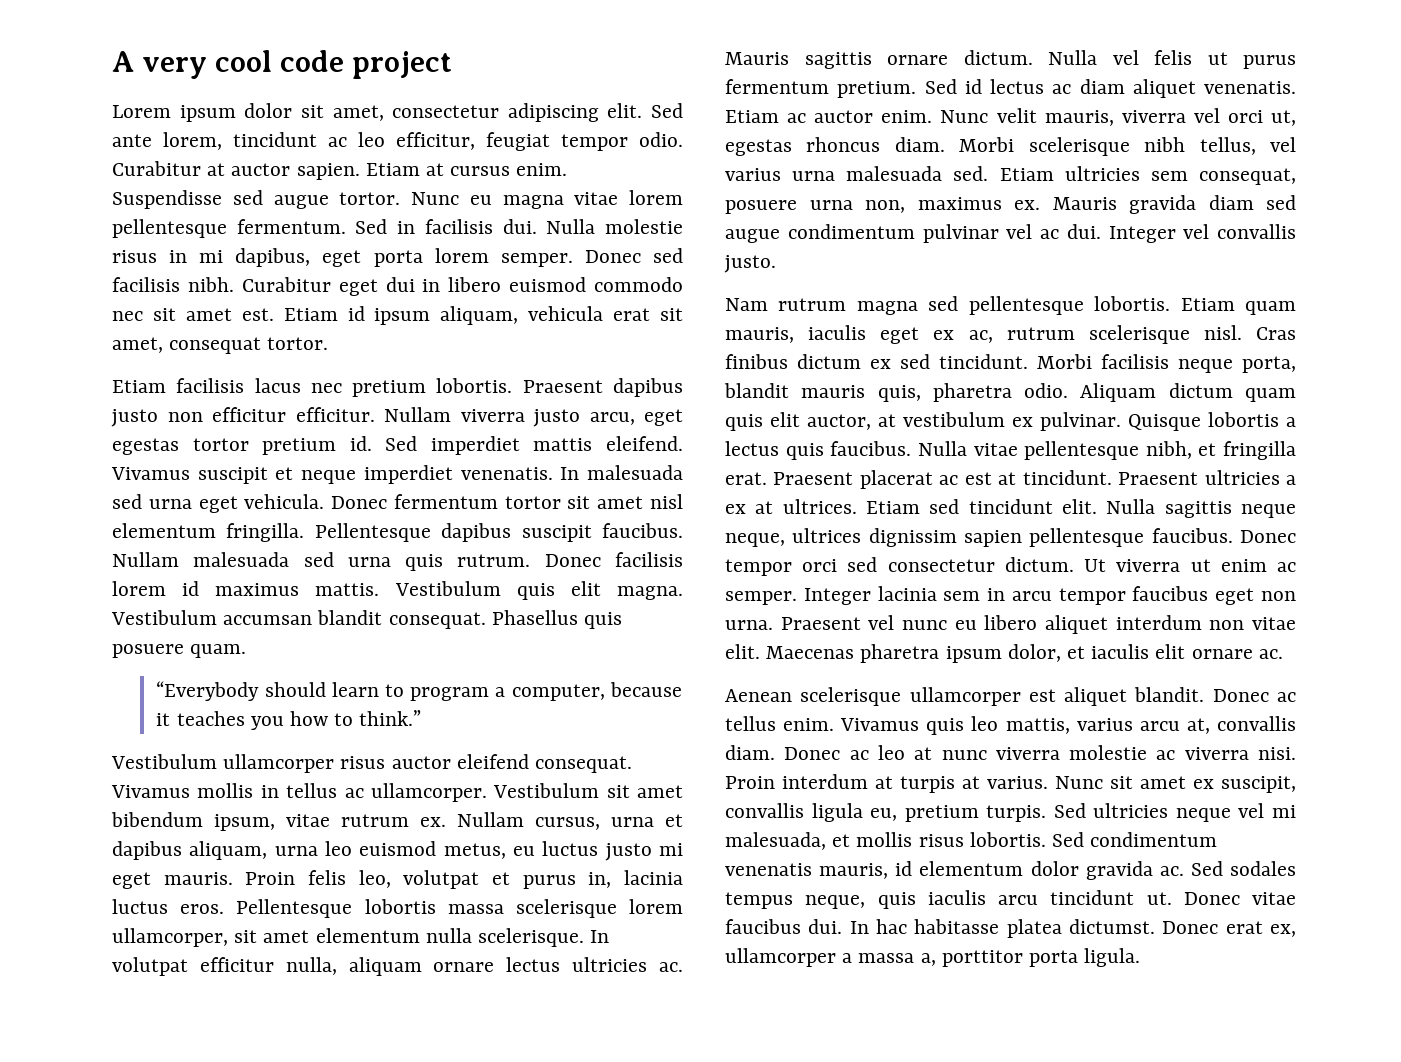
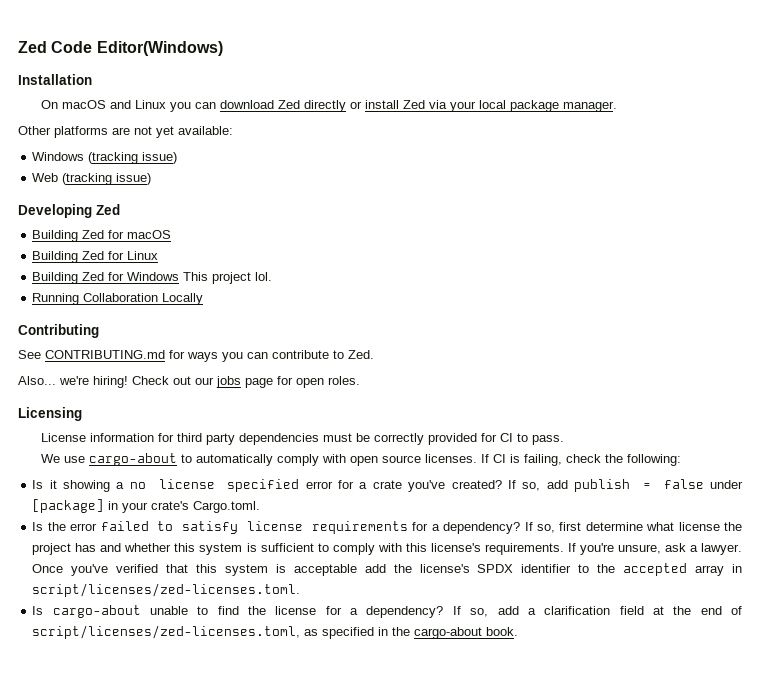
- A very cool code project
- Lorem ipsum dolor sit amet, consectetur adipiscing elit. Sed ante lorem, tincidunt ac leo efficitur, feugiat tempor odio. Curabitur at auctor sapien. Etiam at cursus enim. Suspendisse sed augue tortor. Nunc eu magna vitae lorem pellentesque fermentum. Sed in facilisis dui. Nulla molestie risus in mi dapibus, eget porta lorem semper. Donec sed facilisis nibh. Curabitur eget dui in libero euismod commodo nec sit amet est. Etiam id ipsum aliquam, vehicula erat sit amet, consequat tortor.
- Etiam facilisis lacus nec pretium lobortis. Praesent dapibus justo non efficitur efficitur. Nullam viverra justo arcu, eget egestas tortor pretium id. Sed imperdiet mattis eleifend. Vivamus suscipit et neque imperdiet venenatis. In malesuada sed urna eget vehicula. Donec fermentum tortor sit amet nisl elementum fringilla. Pellentesque dapibus suscipit faucibus. Nullam malesuada sed urna quis rutrum. Donec facilisis lorem id maximus mattis. Vestibulum quis elit magna. Vestibulum accumsan blandit consequat. Phasellus quis posuere quam.
- “Everybody should learn to program a computer, because it teaches you how to think.”
- Vestibulum ullamcorper risus auctor eleifend consequat. Vivamus mollis in tellus ac ullamcorper. Vestibulum sit amet bibendum ipsum, vitae rutrum ex. Nullam cursus, urna et dapibus aliquam, urna leo euismod metus, eu luctus justo mi eget mauris. Proin felis leo, volutpat et purus in, lacinia luctus eros. Pellentesque lobortis massa scelerisque lorem ullamcorper, sit amet elementum nulla scelerisque. In volutpat efficitur nulla, aliquam ornare lectus ultricies ac. Mauris sagittis ornare dictum. Nulla vel felis ut purus fermentum pretium. Sed id lectus ac diam aliquet venenatis. Etiam ac auctor enim. Nunc velit mauris, viverra vel orci ut, egestas rhoncus diam. Morbi scelerisque nibh tellus, vel varius urna malesuada sed. Etiam ultricies sem consequat, posuere urna non, maximus ex. Mauris gravida diam sed augue condimentum pulvinar vel ac dui. Integer vel convallis justo.
- Nam rutrum magna sed pellentesque lobortis. Etiam quam mauris, iaculis eget ex ac, rutrum scelerisque nisl. Cras finibus dictum ex sed tincidunt. Morbi facilisis neque porta, blandit mauris quis, pharetra odio. Aliquam dictum quam quis elit auctor, at vestibulum ex pulvinar. Quisque lobortis a lectus quis faucibus. Nulla vitae pellentesque nibh, et fringilla erat. Praesent placerat ac est at tincidunt. Praesent ultricies a ex at ultrices. Etiam sed tincidunt elit. Nulla sagittis neque neque, ultrices dignissim sapien pellentesque faucibus. Donec tempor orci sed consectetur dictum. Ut viverra ut enim ac semper. Integer lacinia sem in arcu tempor faucibus eget non urna. Praesent vel nunc eu libero aliquet interdum non vitae elit. Maecenas pharetra ipsum dolor, et iaculis elit ornare ac.
- Aenean scelerisque ullamcorper est aliquet blandit. Donec ac tellus enim. Vivamus quis leo mattis, varius arcu at, convallis diam. Donec ac leo at nunc viverra molestie ac viverra nisi. Proin interdum at turpis at varius. Nunc sit amet ex suscipit, convallis ligula eu, pretium turpis. Sed ultricies neque vel mi malesuada, et mollis risus lobortis. Sed condimentum venenatis mauris, id elementum dolor gravida ac. Sed sodales tempus neque, quis iaculis arcu tincidunt ut. Donec vitae faucibus dui. In hac habitasse platea dictumst. Donec erat ex, ullamcorper a massa a, porttitor porta ligula.
+ Zed Code Editor(Windows)
+ Installation
+ On macOS and Linux you can download Zed directly or install Zed via your local package manager.
+ Other platforms are not yet available:
+ Windows (tracking issue)
+ Web (tracking issue)
+ Developing Zed
+ Building Zed for macOS
+ Building Zed for Linux
+ Building Zed for Windows This project lol.
+ Running Collaboration Locally
+ Contributing
+ See CONTRIBUTING.md for ways you can contribute to Zed.
+ Also... we're hiring! Check out our jobs page for open roles.
+ Licensing
+ License information for third party dependencies must be correctly provided for CI to pass.
+ We use cargo-about to automatically comply with open source licenses. If CI is failing, check the following:
+ Is it showing a no license specified error for a crate you've created? If so, add publish = false under [package] in your crate's Cargo.toml.
+ Is the error failed to satisfy license requirements for a dependency? If so, first determine what license the project has and whether this system is sufficient to comply with this license's requirements. If you're unsure, ask a lawyer. Once you've verified that this system is acceptable add the license's SPDX identifier to the accepted array in script/licenses/zed-licenses.toml.
+ Is cargo-about unable to find the license for a dependency? If so, add a clarification field at the end of script/licenses/zed-licenses.toml, as specified in the cargo-about book.

